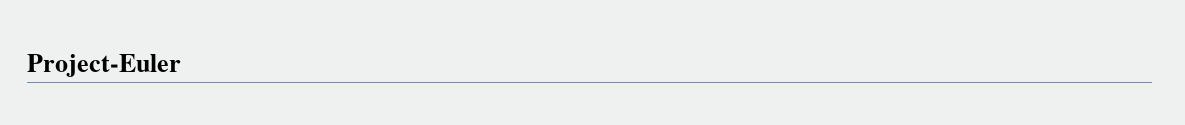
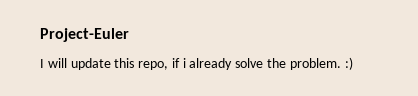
+ I will update this repo, if i already solve the problem. :)

